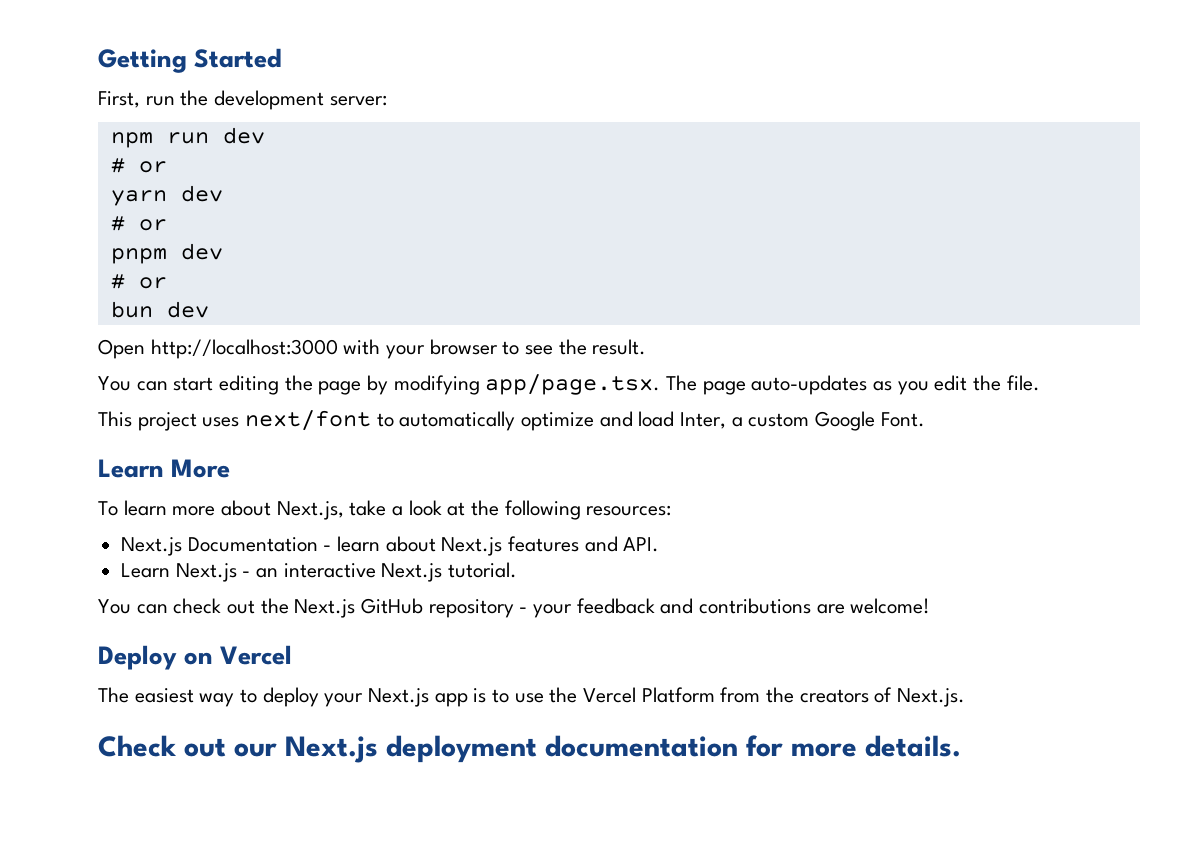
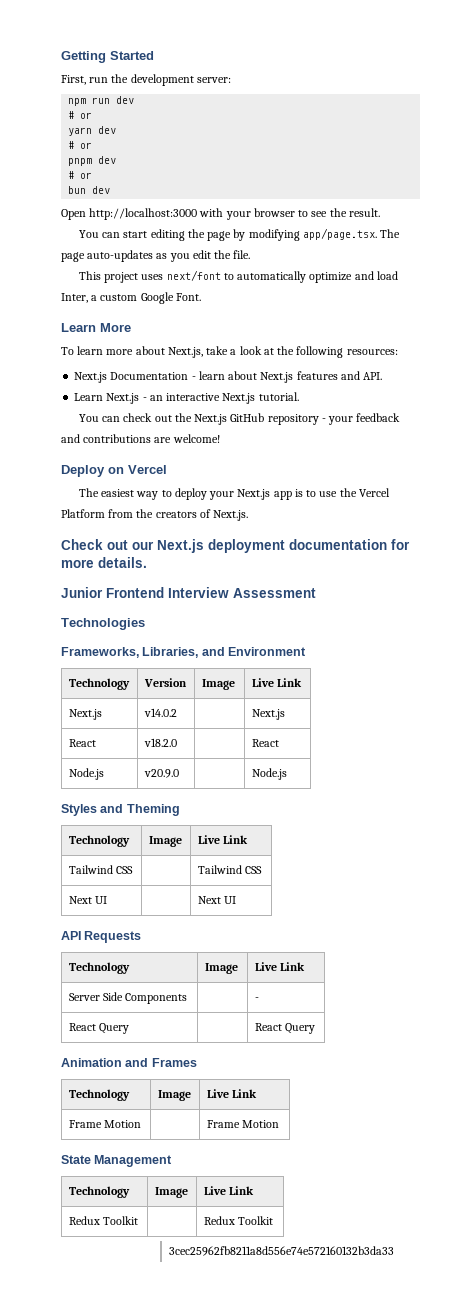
+ Junior Frontend Interview Assessment
+ Technologies
+ Frameworks, Libraries, and Environment
+ Technology | Version | Image | Live Link
+ Next.js | v14.0.2 | | Next.js
+ React | v18.2.0 | | React
+ Node.js | v20.9.0 | | Node.js
+ Styles and Theming
+ Technology | Image | Live Link
+ Tailwind CSS | | Tailwind CSS
+ Next UI | | Next UI
+ API Requests
+ Technology | Image | Live Link
+ Server Side Components | | -
+ React Query | | React Query
+ Animation and Frames
+ Technology | Image | Live Link
+ Frame Motion | | Frame Motion
+ State Management
+ Technology | Image | Live Link
+ Redux Toolkit | | Redux Toolkit
+ 3cec25962fb8211a8d556e74e572160132b3da33

